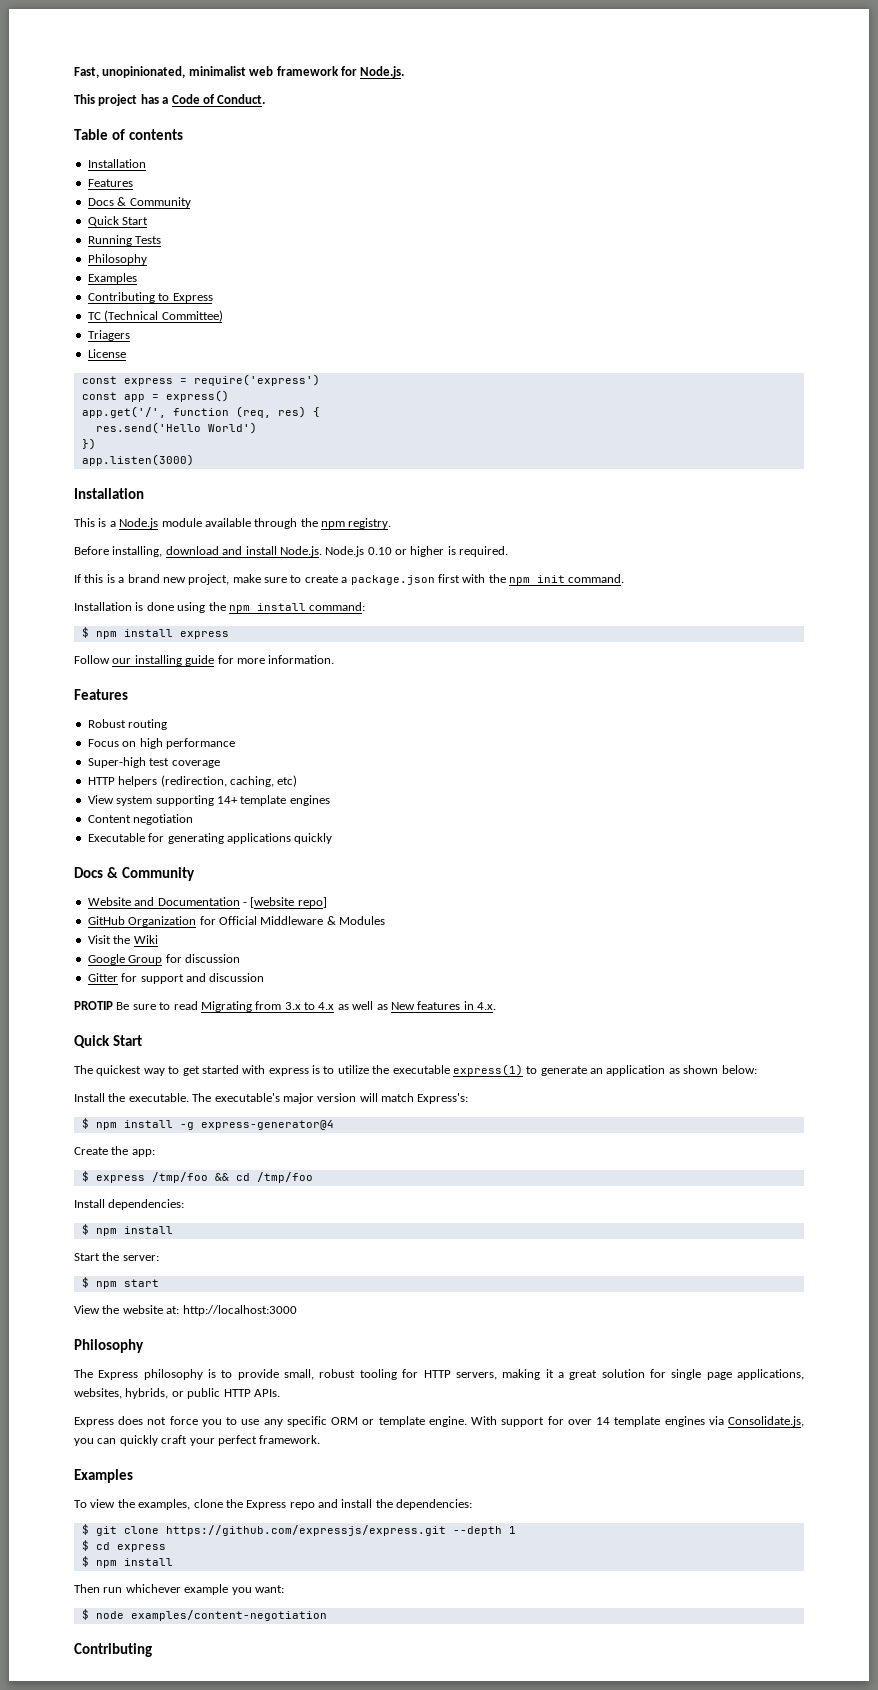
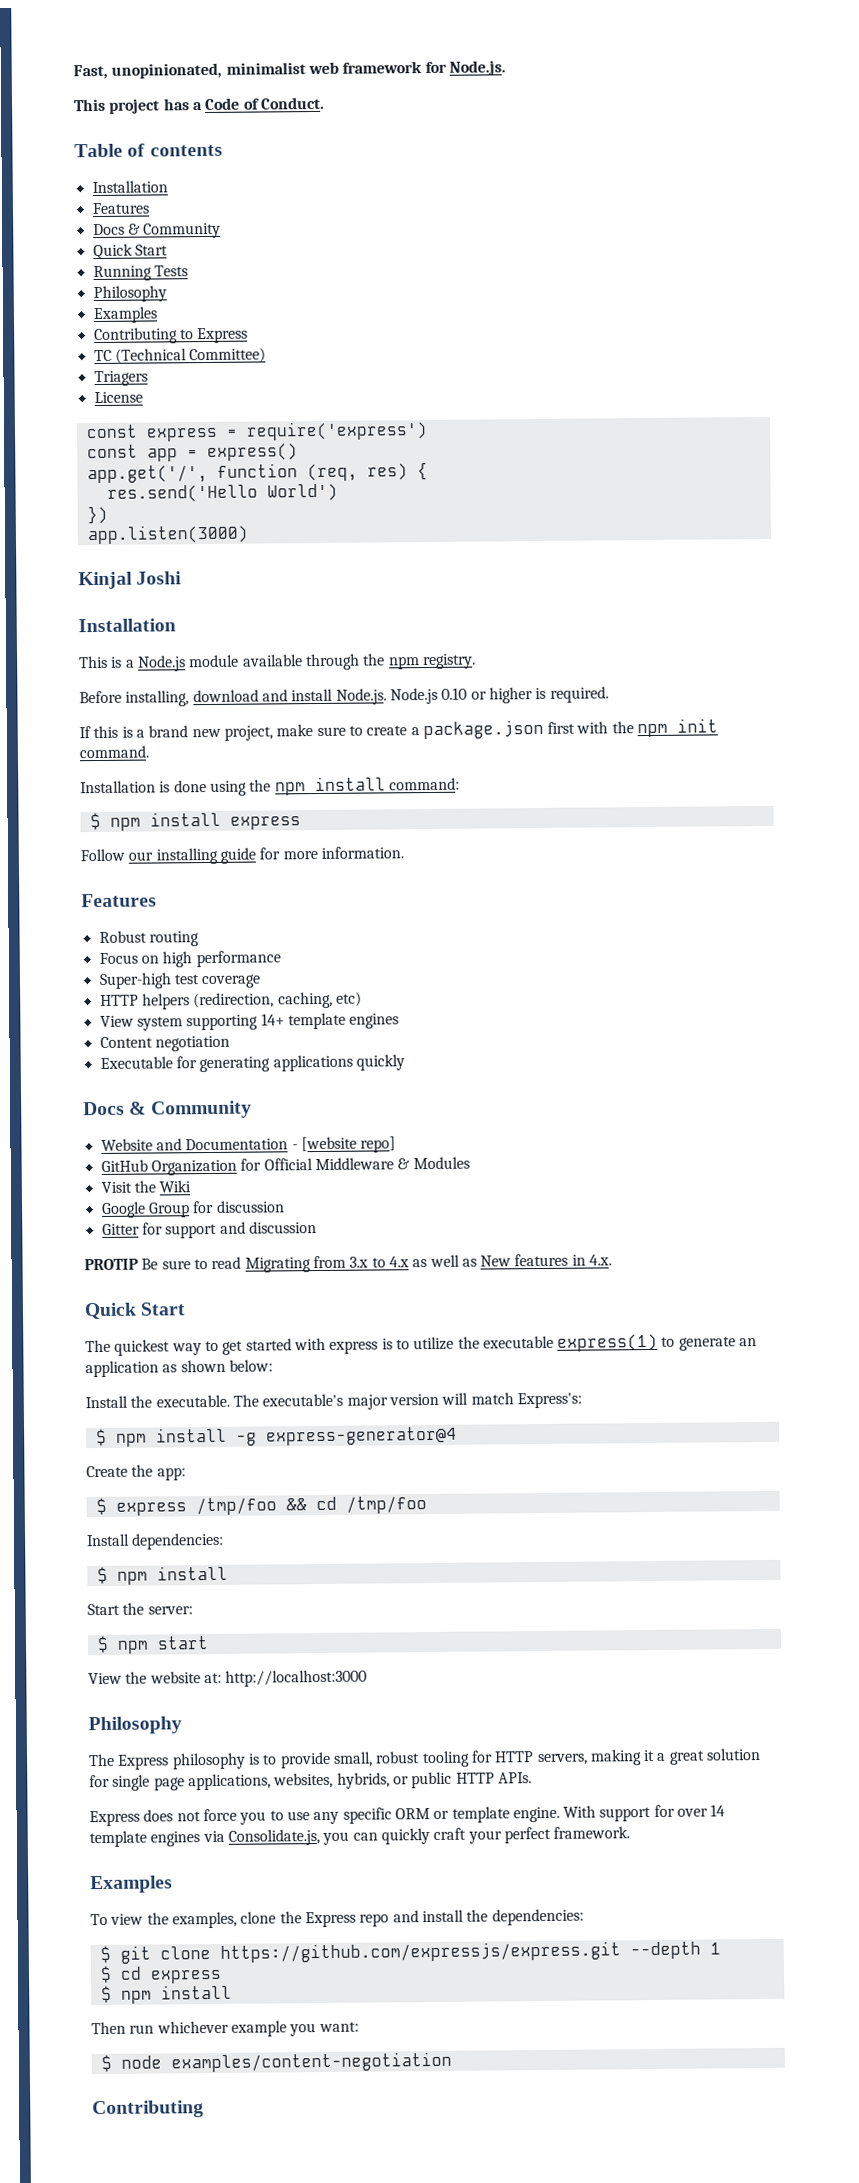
+ Kinjal Joshi

